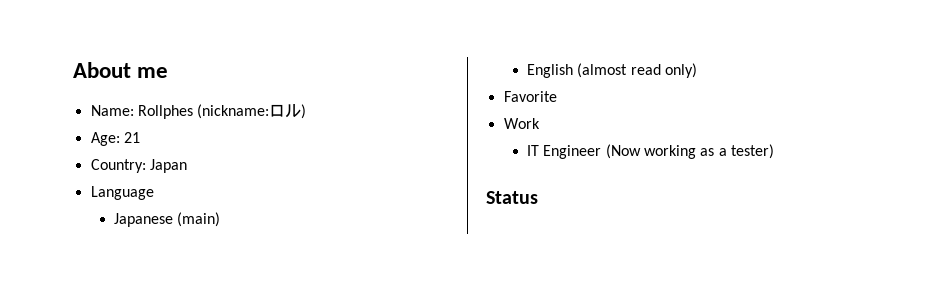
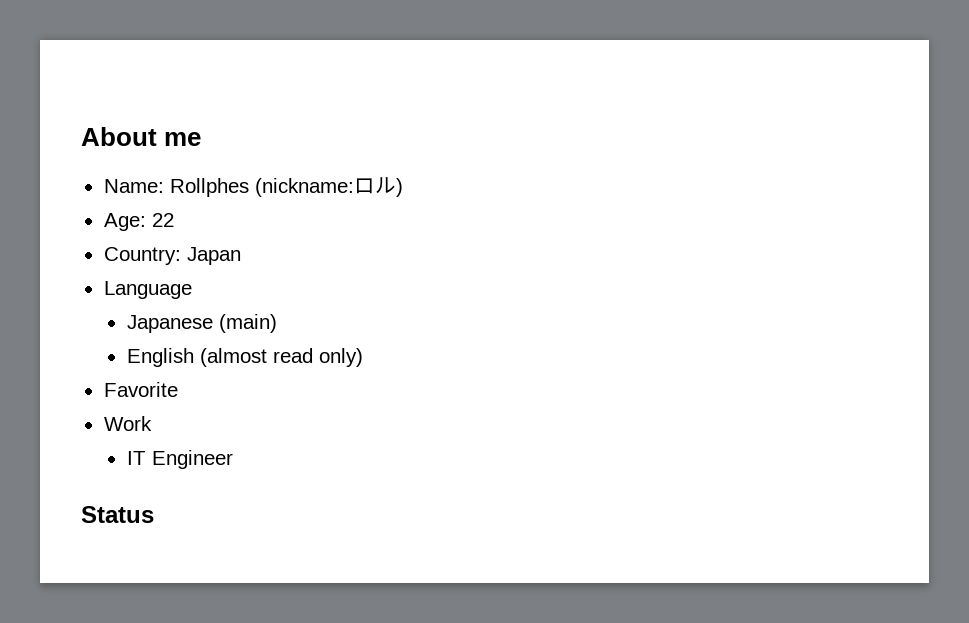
- Age: 21
+ Age: 22
- IT Engineer (Now working as a tester)
+ IT Engineer

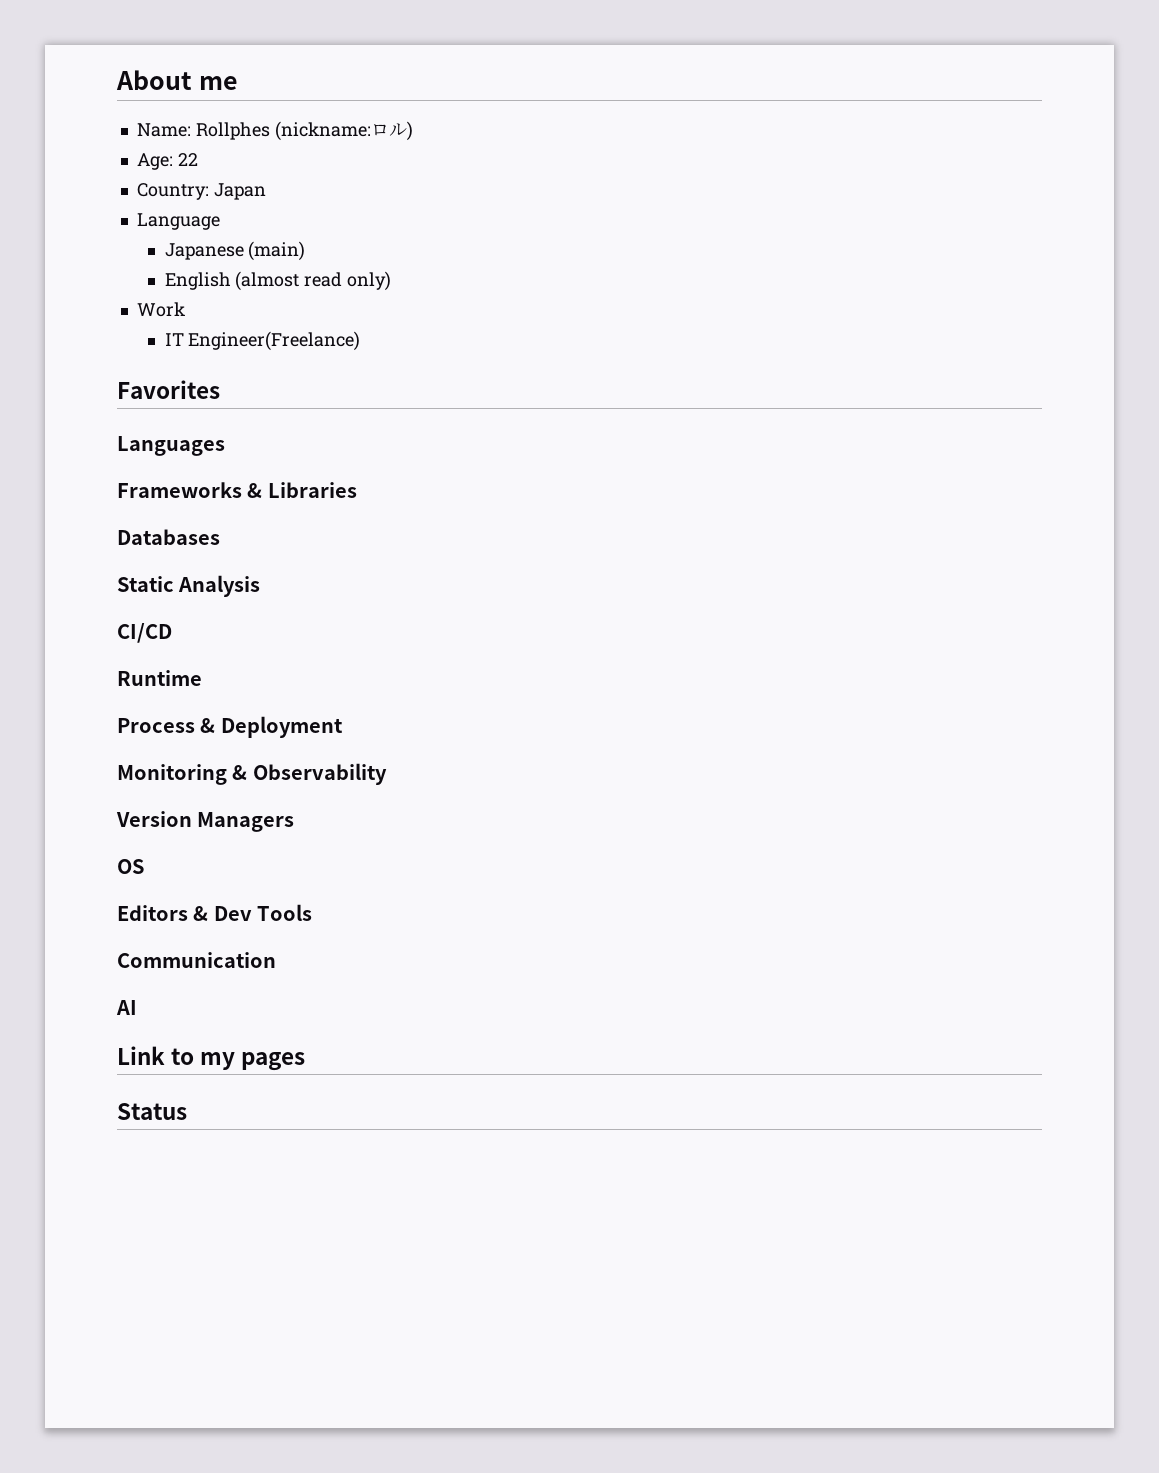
- Favorite
- IT Engineer
+ IT Engineer(Freelance)
+ Favorites
+ Languages
+ Frameworks & Libraries
+ Databases
+ Static Analysis
+ CI/CD
+ Runtime
+ Process & Deployment
+ Monitoring & Observability
+ Version Managers
+ OS
+ Editors & Dev Tools
+ Communication
+ AI
+ Link to my pages

